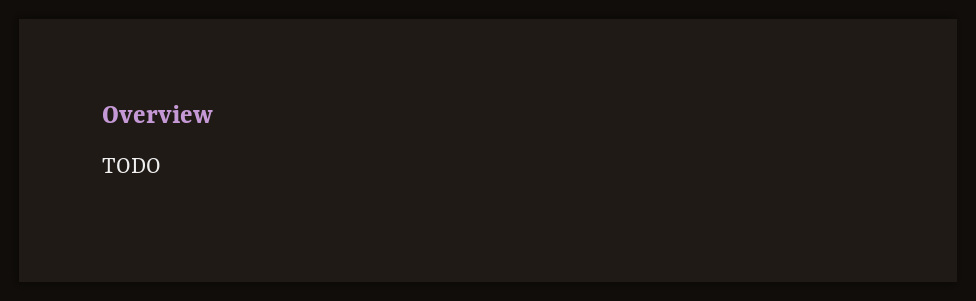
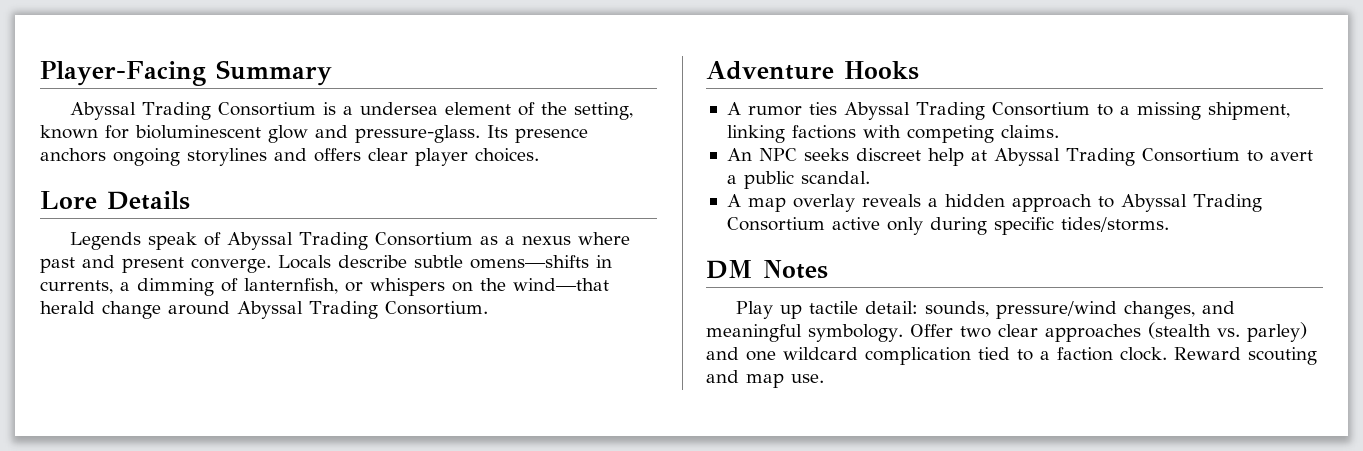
- Overview
- TODO
+ Player-Facing Summary
+ Abyssal Trading Consortium is a undersea element of the setting, known for bioluminescent glow and pressure-glass. Its presence anchors ongoing storylines and offers clear player choices.
+ Lore Details
+ Legends speak of Abyssal Trading Consortium as a nexus where past and present converge. Locals describe subtle omens—shifts in currents, a dimming of lanternfish, or whispers on the wind—that herald change around Abyssal Trading Consortium.
+ Adventure Hooks
+ A rumor ties Abyssal Trading Consortium to a missing shipment, linking factions with competing claims.
+ An NPC seeks discreet help at Abyssal Trading Consortium to avert a public scandal.
+ A map overlay reveals a hidden approach to Abyssal Trading Consortium active only during specific tides/storms.
+ DM Notes
+ Play up tactile detail: sounds, pressure/wind changes, and meaningful symbology. Offer two clear approaches (stealth vs. parley) and one wildcard complication tied to a faction clock. Reward scouting and map use.

